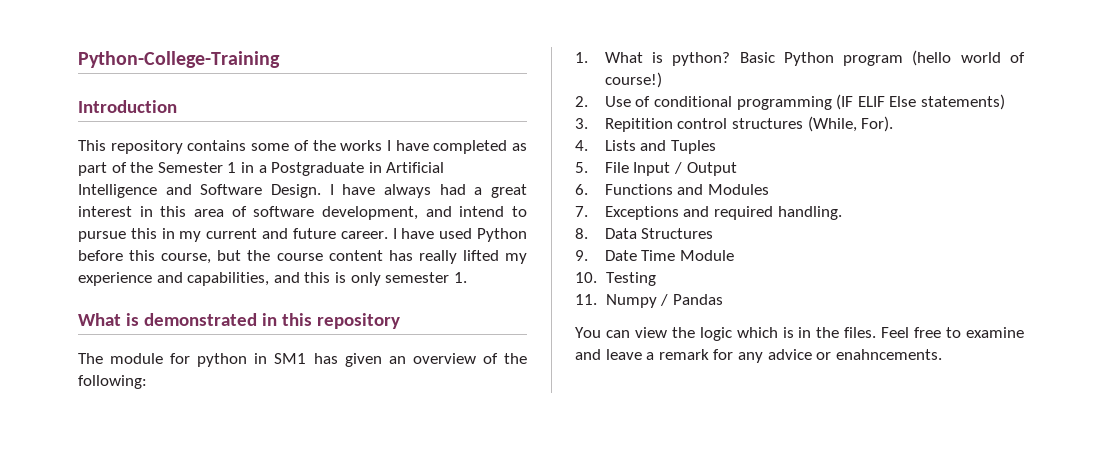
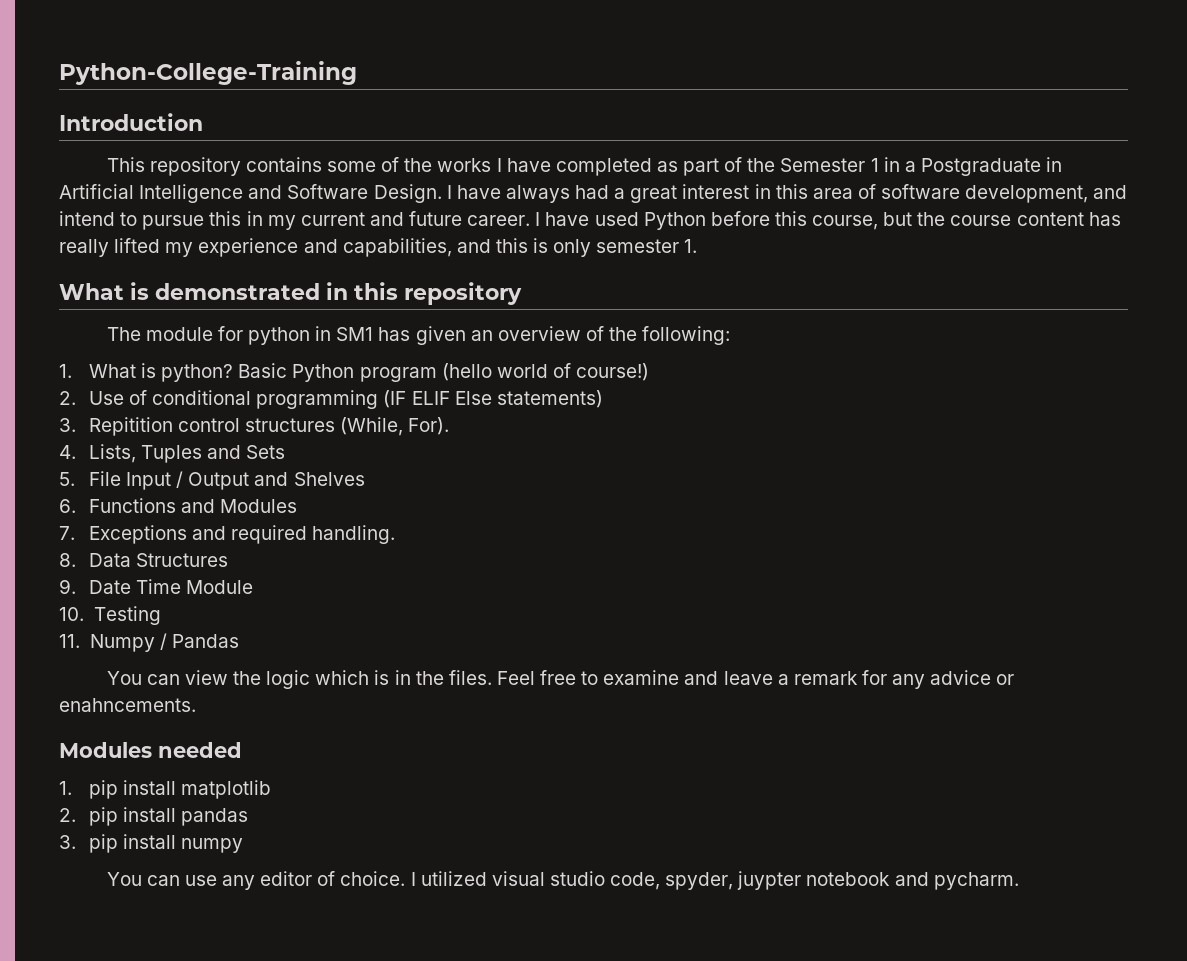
- 4. Lists and Tuples
+ 4. Lists, Tuples and Sets
- 5. File Input / Output
+ 5. File Input / Output and Shelves
+ Modules needed
+ 1. pip install matplotlib
+ 2. pip install pandas
+ 3. pip install numpy
+ You can use any editor of choice. I utilized visual studio code, spyder, juypter notebook and pycharm.

